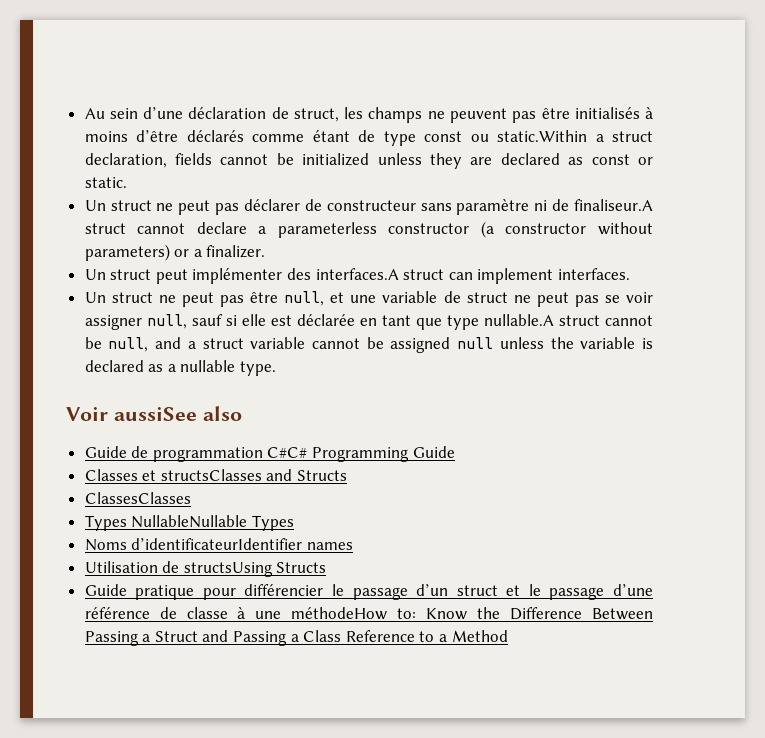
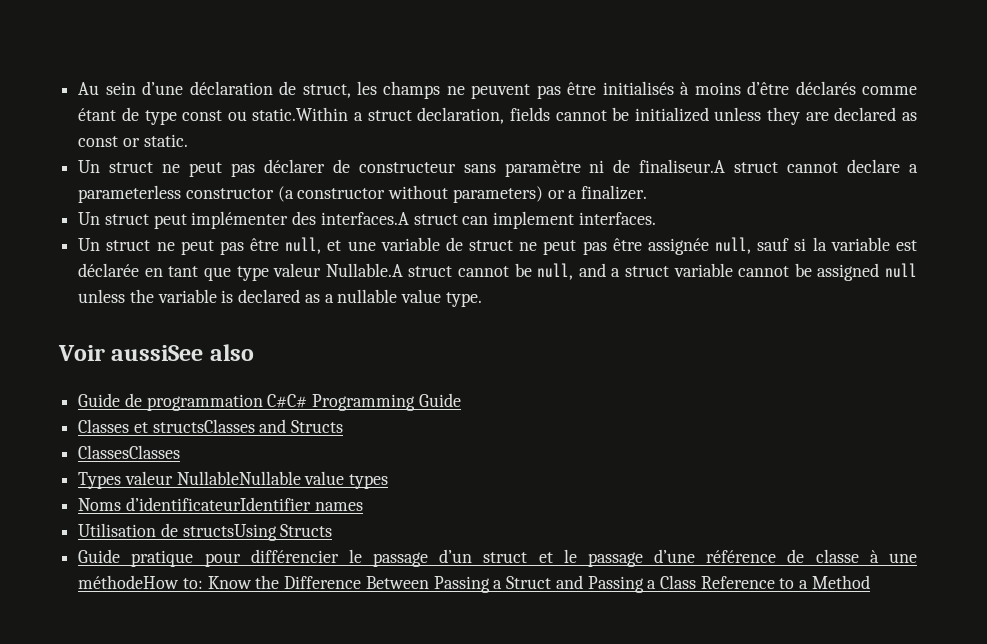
- Un struct ne peut pas être null, et une variable de struct ne peut pas se voir assigner null, sauf si elle est déclarée en tant que type nullable.A struct cannot be null, and a struct variable cannot be assigned null unless the variable is declared as a nullable type.
+ Un struct ne peut pas être null, et une variable de struct ne peut pas être assignée null, sauf si la variable est déclarée en tant que type valeur Nullable.A struct cannot be null, and a struct variable cannot be assigned null unless the variable is declared as a nullable value type.
- Types NullableNullable Types
+ Types valeur NullableNullable value types

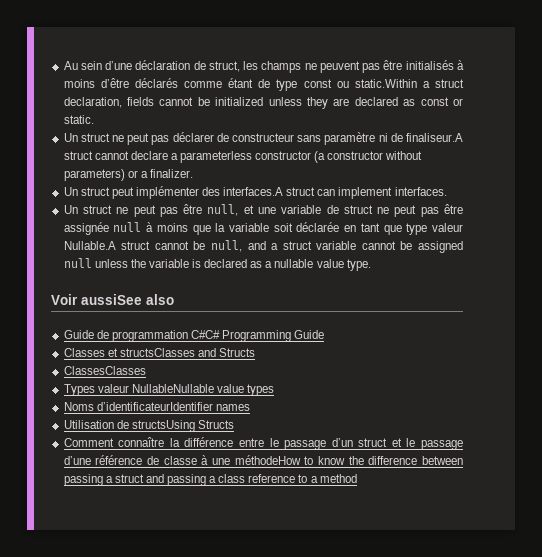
- Un struct ne peut pas être null, et une variable de struct ne peut pas être assignée null, sauf si la variable est déclarée en tant que type valeur Nullable.A struct cannot be null, and a struct variable cannot be assigned null unless the variable is declared as a nullable value type.
+ Un struct ne peut pas être null, et une variable de struct ne peut pas être assignée null à moins que la variable soit déclarée en tant que type valeur Nullable.A struct cannot be null, and a struct variable cannot be assigned null unless the variable is declared as a nullable value type.
- Guide pratique pour différencier le passage d’un struct et le passage d’une référence de classe à une méthodeHow to: Know the Difference Between Passing a Struct and Passing a Class Reference to a Method
+ Comment connaître la différence entre le passage d’un struct et le passage d’une référence de classe à une méthodeHow to know the difference between passing a struct and passing a class reference to a method

